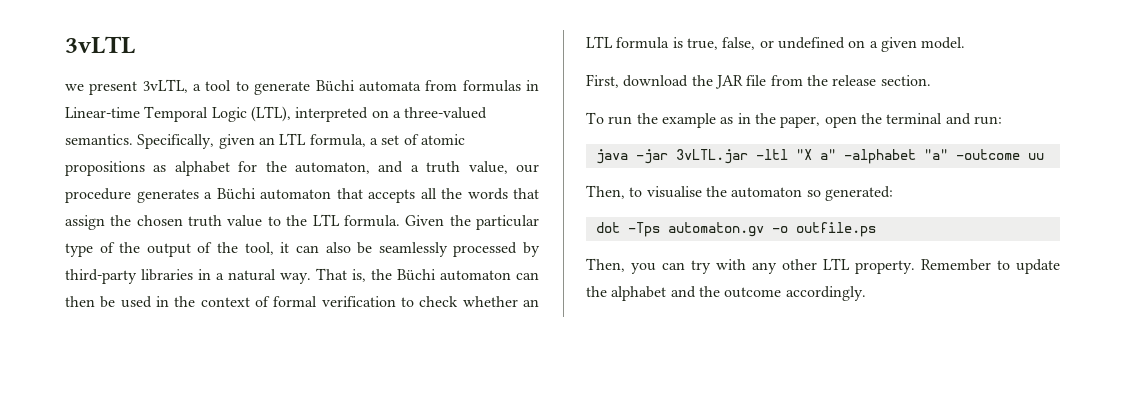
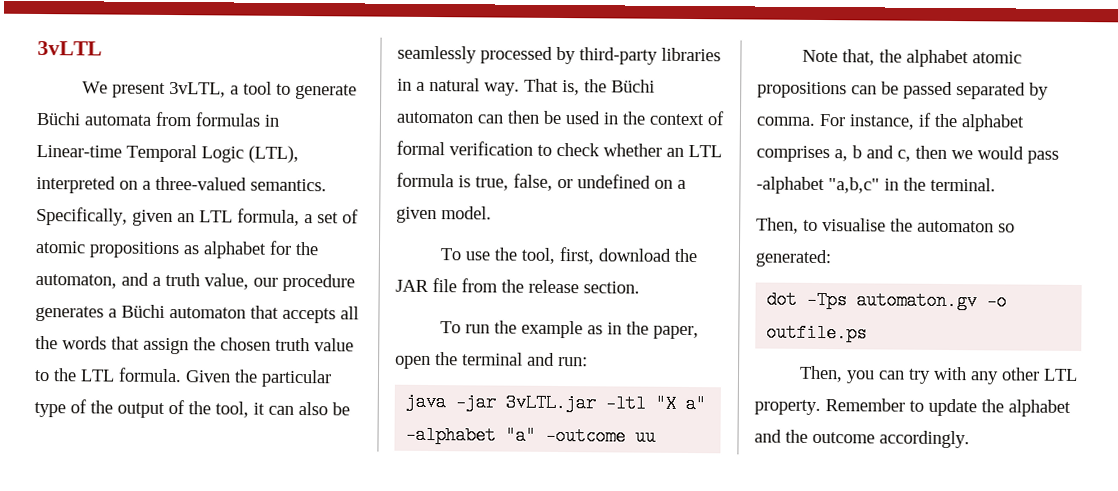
- we present 3vLTL, a tool to generate Büchi automata from formulas in Linear-time Temporal Logic (LTL), interpreted on a three-valued semantics.
+ We present 3vLTL, a tool to generate Büchi automata from formulas in Linear-time Temporal Logic (LTL), interpreted on a three-valued semantics.
- First, download the JAR file from the release section.
+ To use the tool, first, download the JAR file from the release section.
+ Note that, the alphabet atomic propositions can be passed separated by comma. For instance, if the alphabet comprises a, b and c, then we would pass -alphabet "a,b,c" in the terminal.

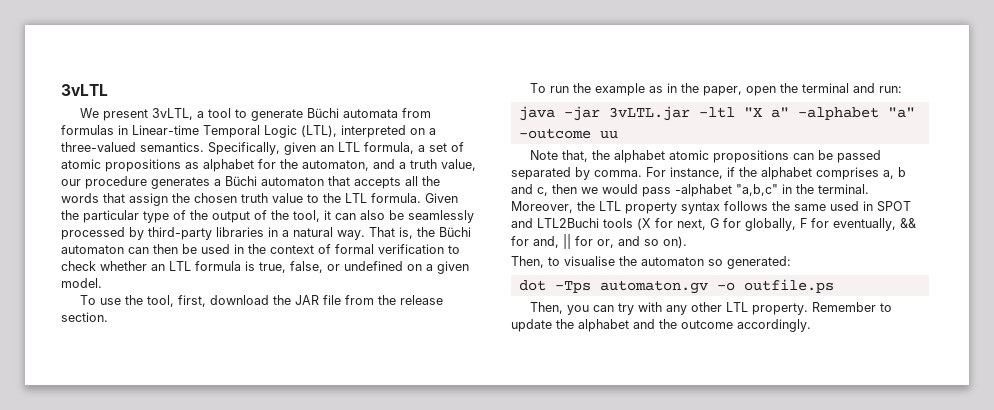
+ Moreover, the LTL property syntax follows the same used in SPOT and LTL2Buchi tools (X for next, G for globally, F for eventually, && for and, || for or, and so on).

